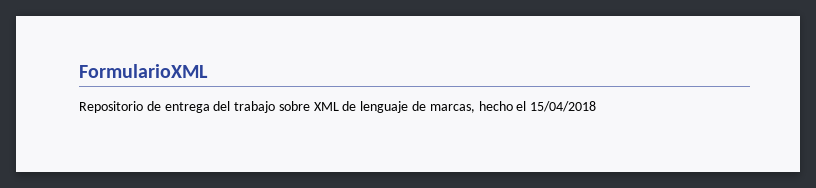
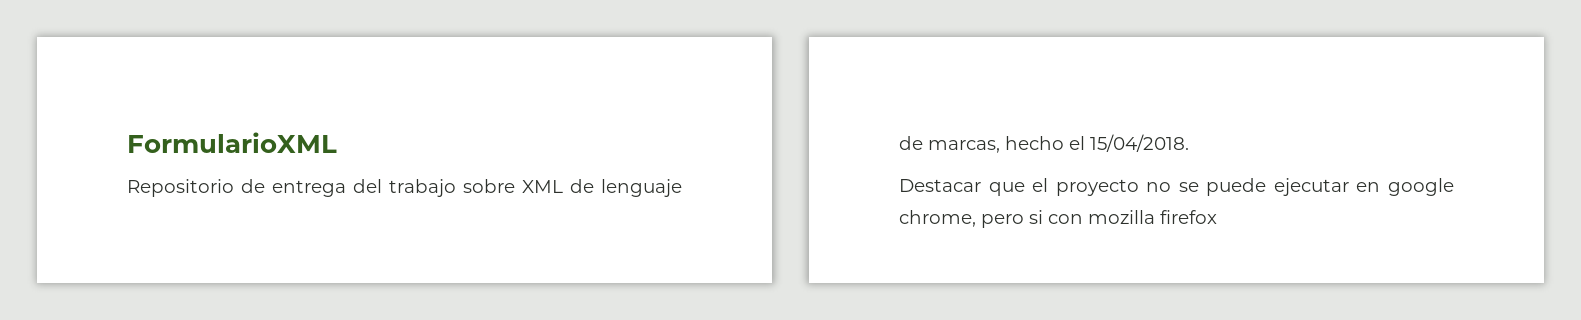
- Repositorio de entrega del trabajo sobre XML de lenguaje de marcas, hecho el 15/04/2018
+ Repositorio de entrega del trabajo sobre XML de lenguaje de marcas, hecho el 15/04/2018.
+ Destacar que el proyecto no se puede ejecutar en google chrome, pero si con mozilla firefox

